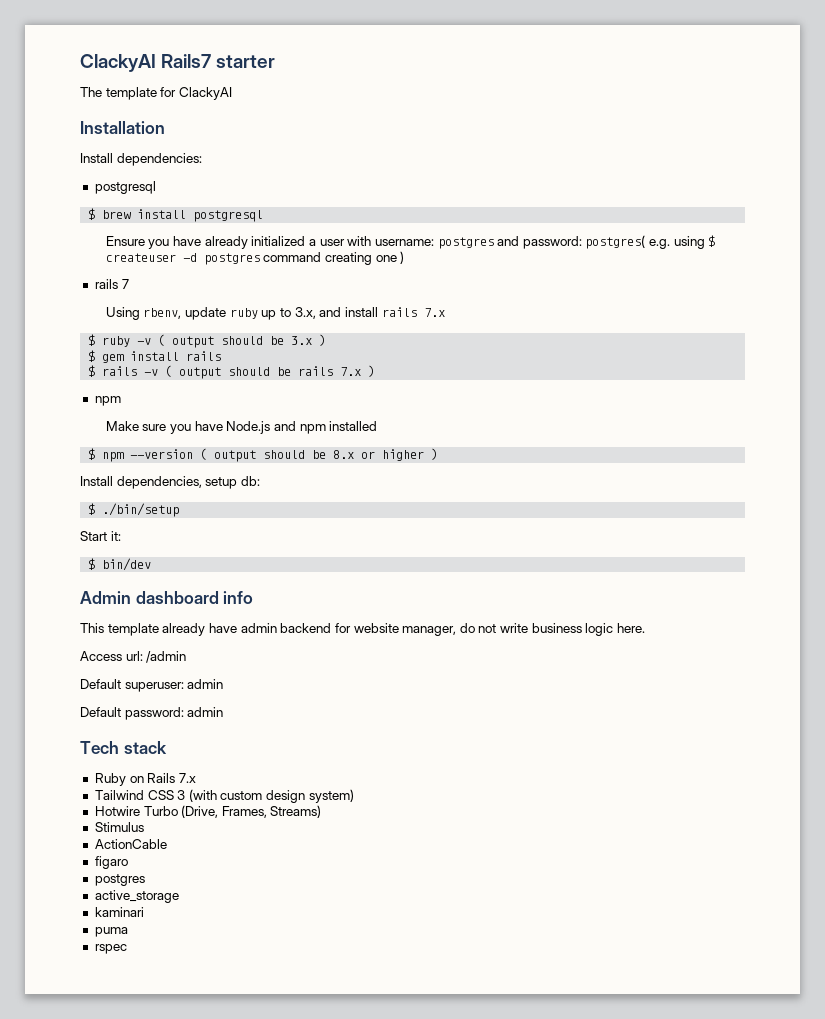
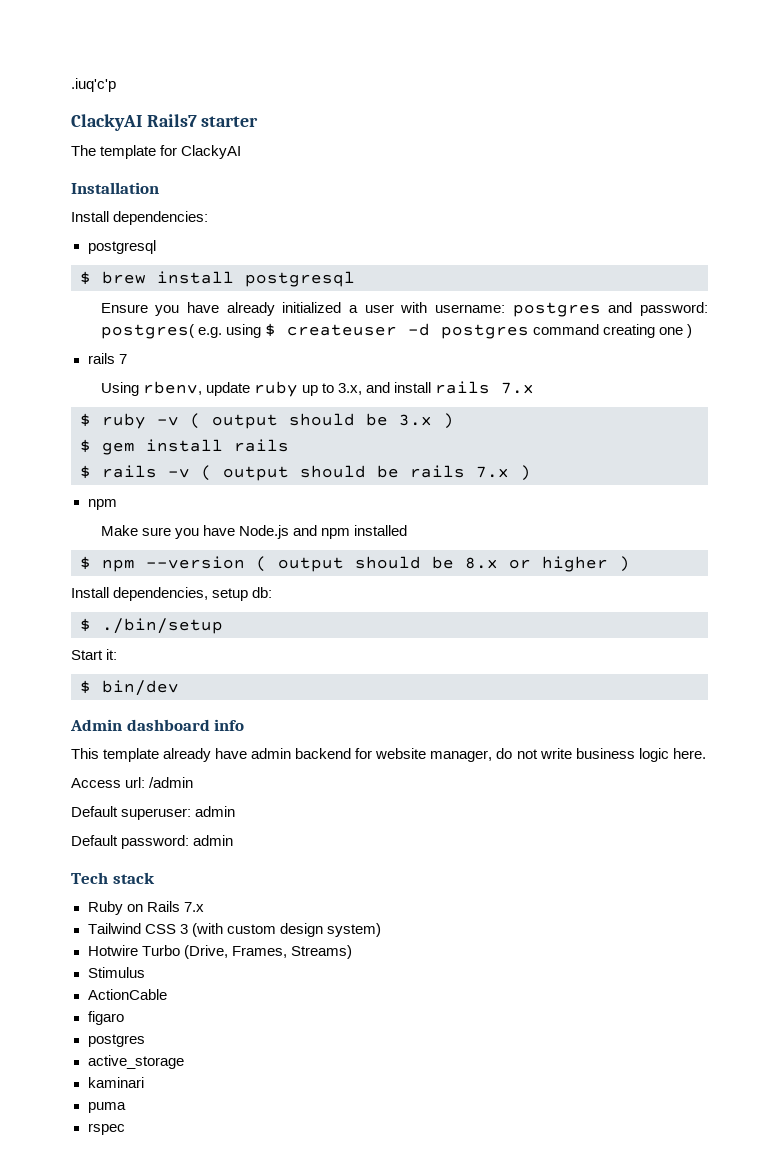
+ .iuq'c'p

